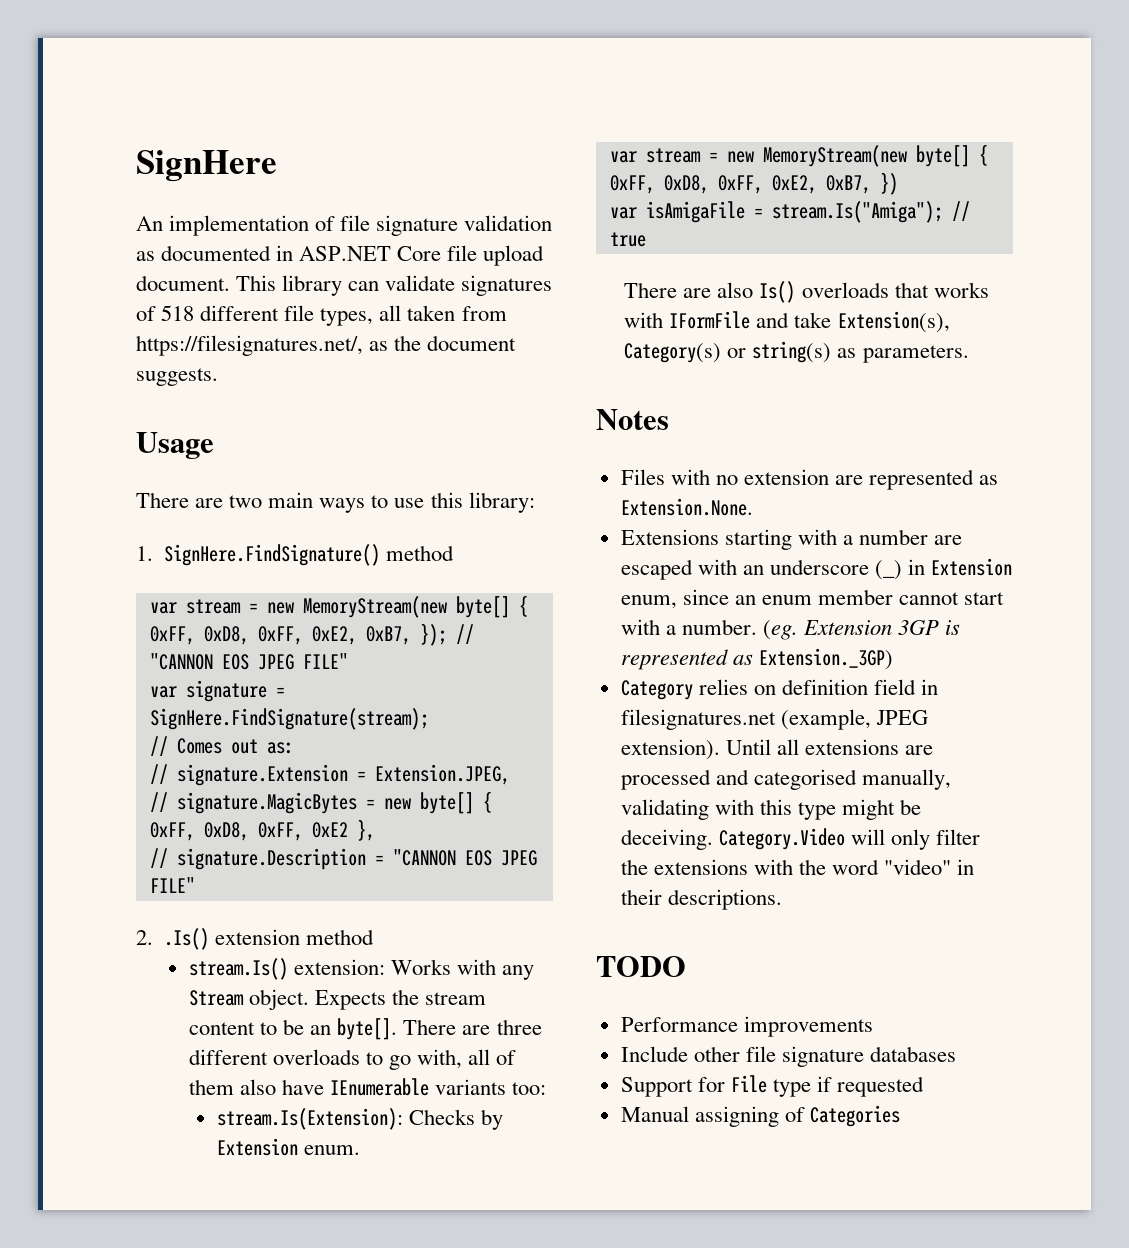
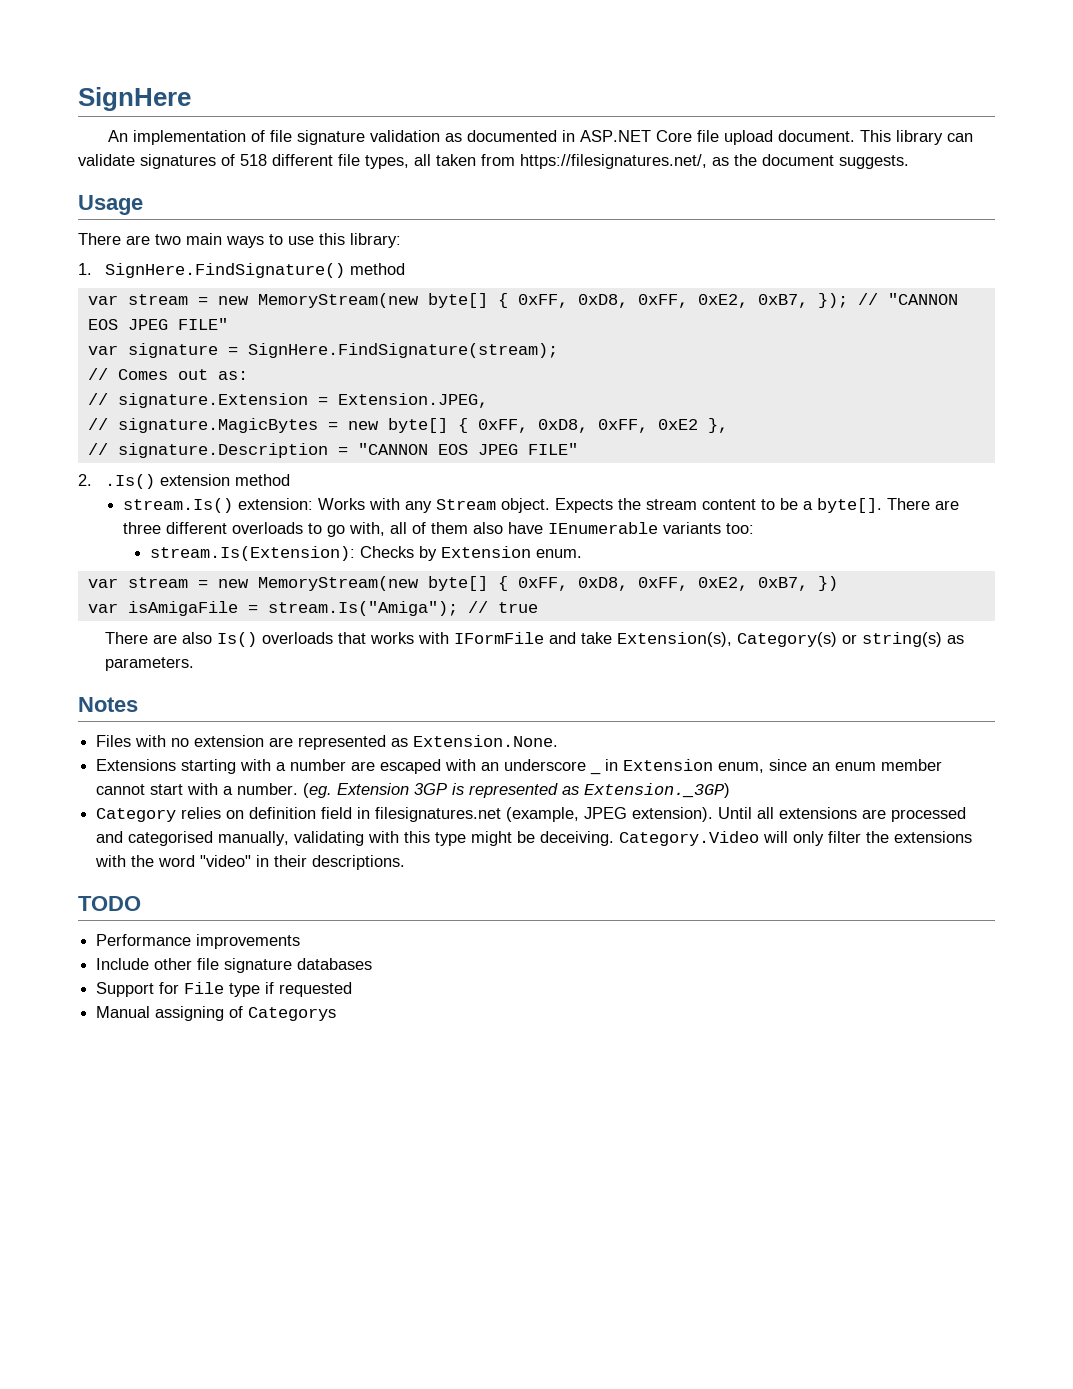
- Expects the stream content to be an byte[].
+ Expects the stream content to be a byte[].
- Extensions starting with a number are escaped with an underscore (_) in Extension enum, since an enum member cannot start with a number.
+ Extensions starting with a number are escaped with an underscore _ in Extension enum, since an enum member cannot start with a number.
- Manual assigning of Categories
+ Manual assigning of Categorys

